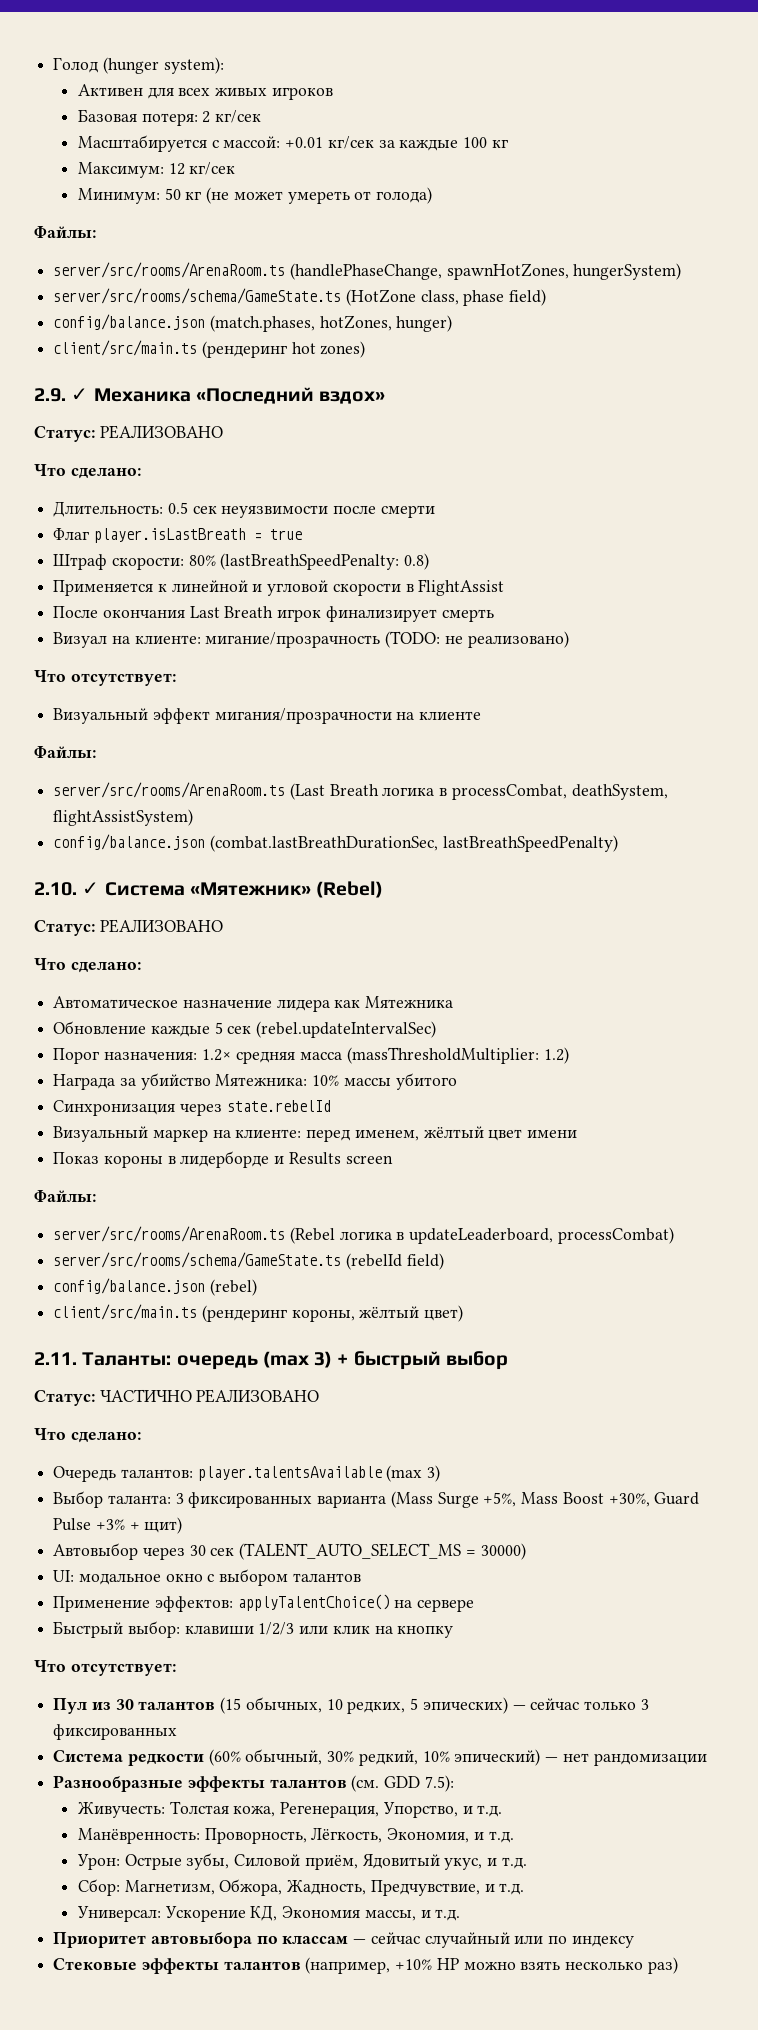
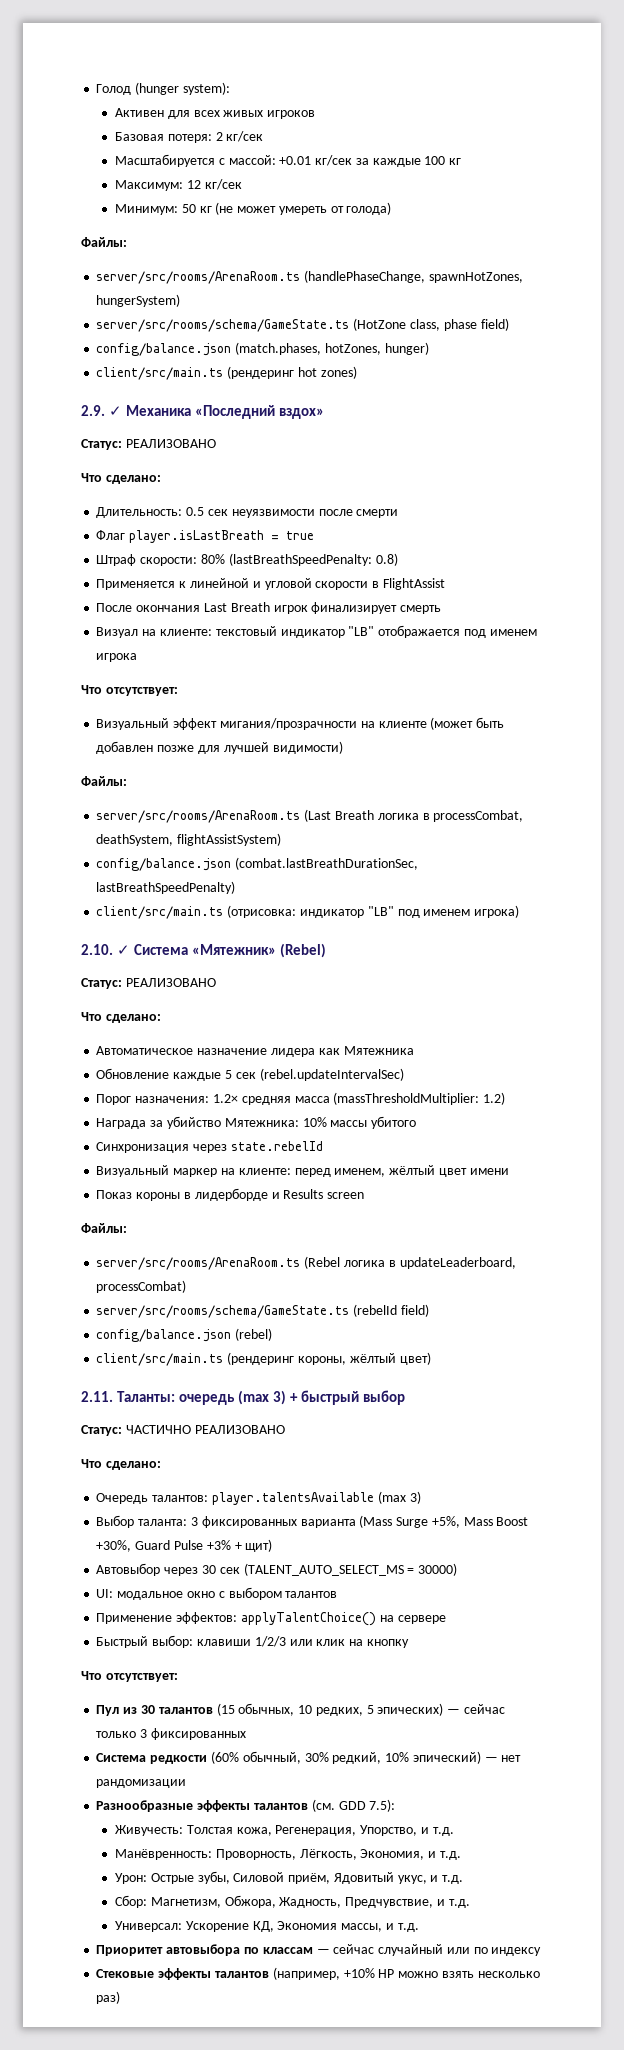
- Визуал на клиенте: мигание/прозрачность (TODO: не реализовано)
+ Визуал на клиенте: текстовый индикатор "LB" отображается под именем игрока
- Визуальный эффект мигания/прозрачности на клиенте
+ Визуальный эффект мигания/прозрачности на клиенте (может быть добавлен позже для лучшей видимости)
+ client/src/main.ts (отрисовка: индикатор "LB" под именем игрока)

